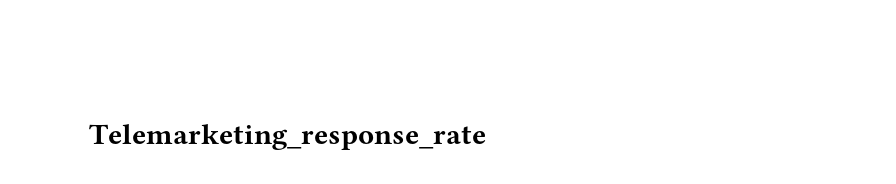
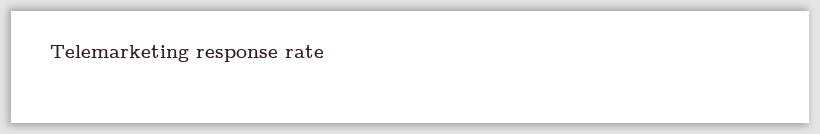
- Telemarketing_response_rate
+ Telemarketing response rate

